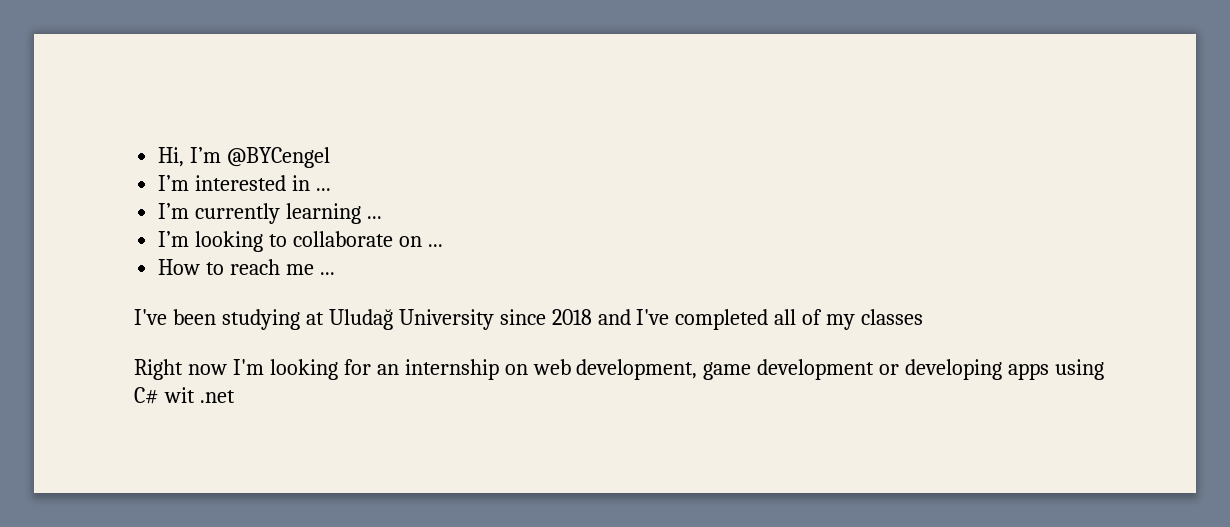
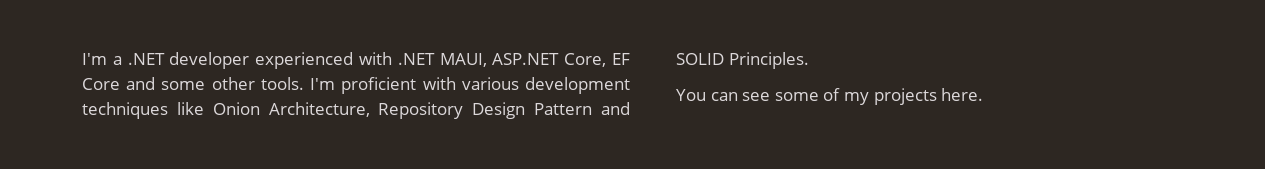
- Hi, I’m @BYCengel
- I’m interested in ...
- I’m currently learning ...
- I’m looking to collaborate on ...
- How to reach me ...
- I've been studying at Uludağ University since 2018 and I've completed all of my classes
- Right now I'm looking for an internship on web development, game development or developing apps using C# wit .net
+ I'm a .NET developer experienced with .NET MAUI, ASP.NET Core, EF Core and some other tools. I'm proficient with various development techniques like Onion Architecture, Repository Design Pattern and SOLID Principles.
+ You can see some of my projects here.

